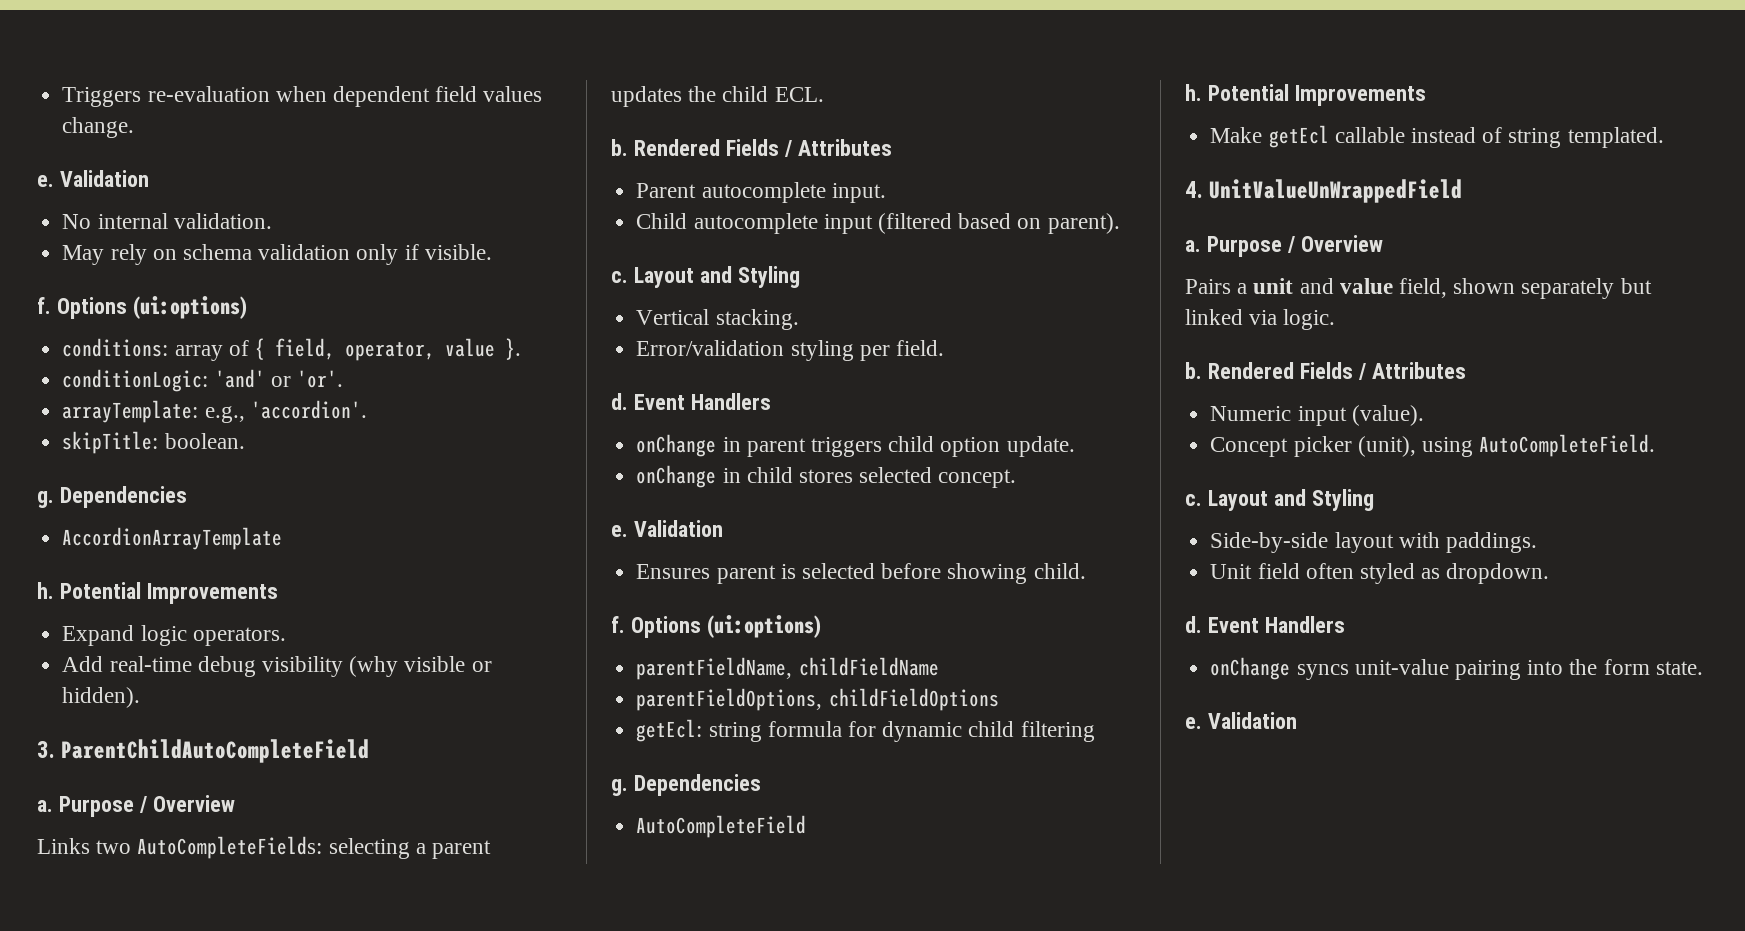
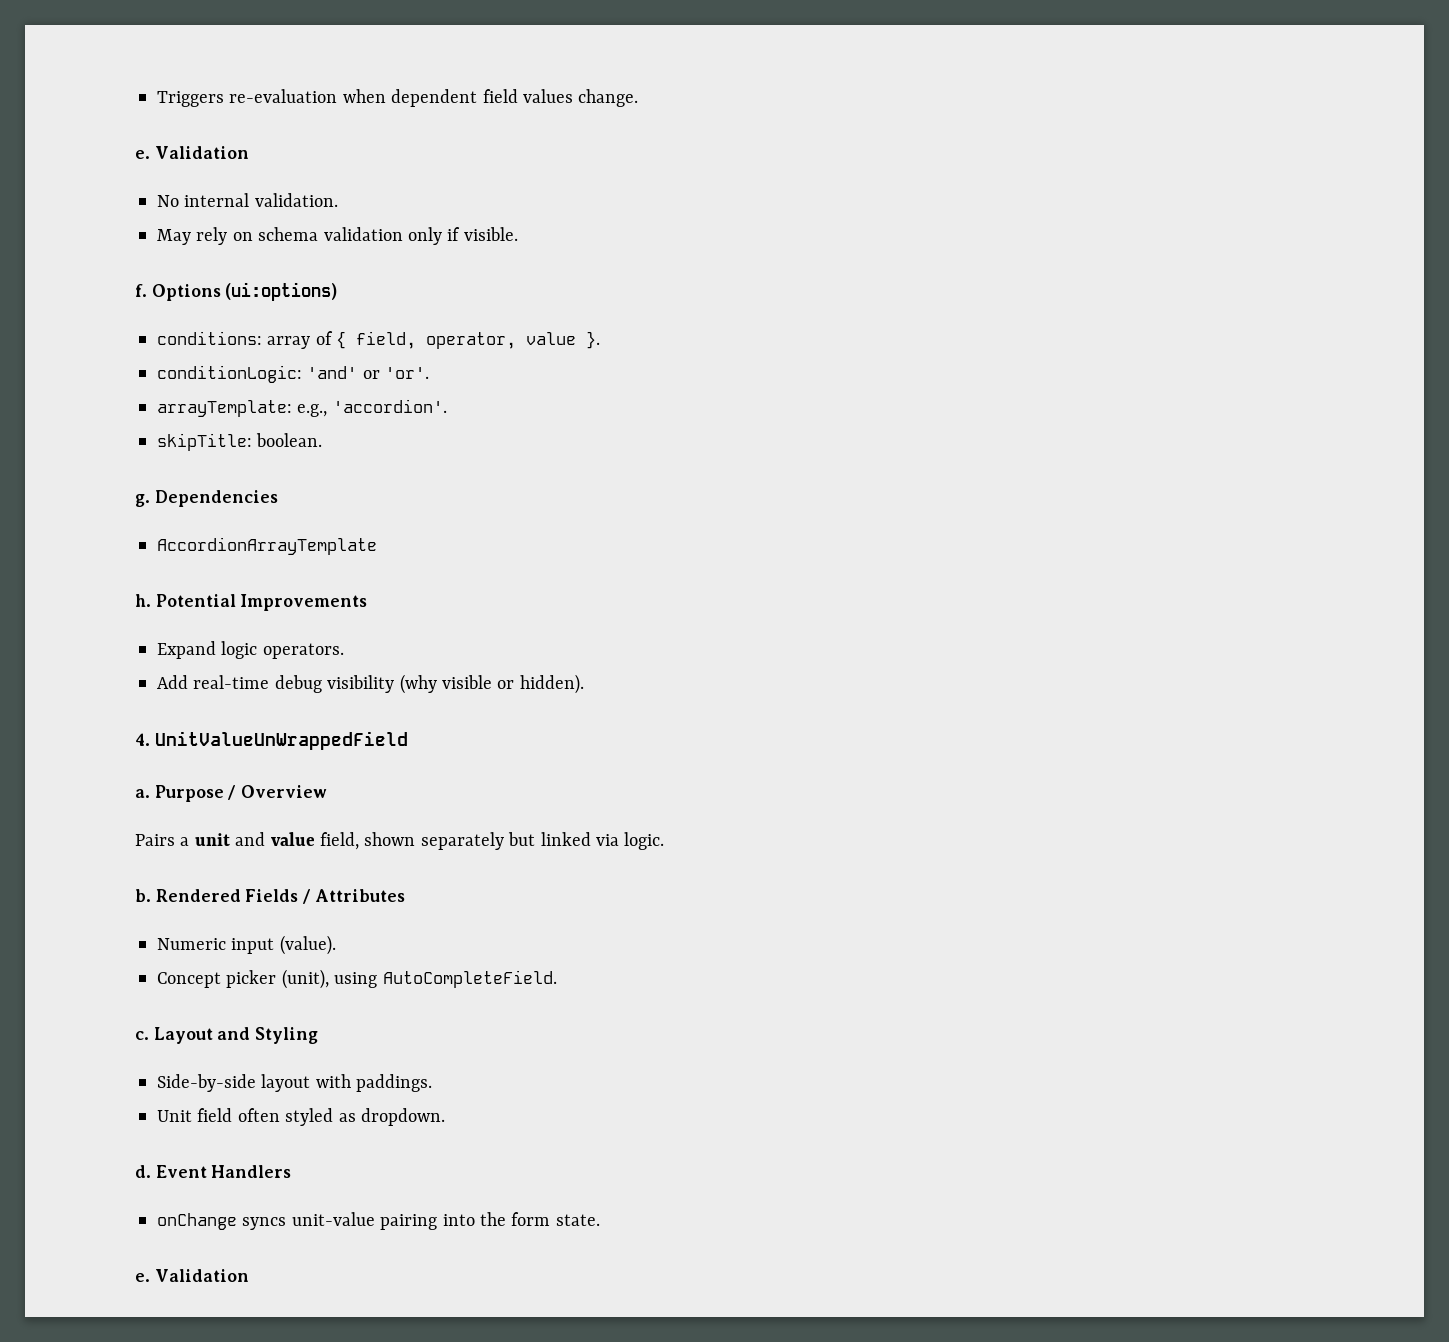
- 3. ParentChildAutoCompleteField
- a. Purpose / Overview
- Links two AutoCompleteFields: selecting a parent updates the child ECL.
- b. Rendered Fields / Attributes
- Parent autocomplete input.
- Child autocomplete input (filtered based on parent).
- c. Layout and Styling
- Vertical stacking.
- Error/validation styling per field.
- d. Event Handlers
- onChange in parent triggers child option update.
- onChange in child stores selected concept.
- e. Validation
- Ensures parent is selected before showing child.
- f. Options (ui:options)
- parentFieldName, childFieldName
- parentFieldOptions, childFieldOptions
- getEcl: string formula for dynamic child filtering
- g. Dependencies
- AutoCompleteField
- h. Potential Improvements
- Make getEcl callable instead of string templated.

